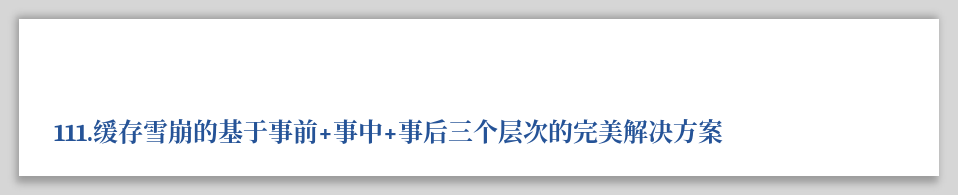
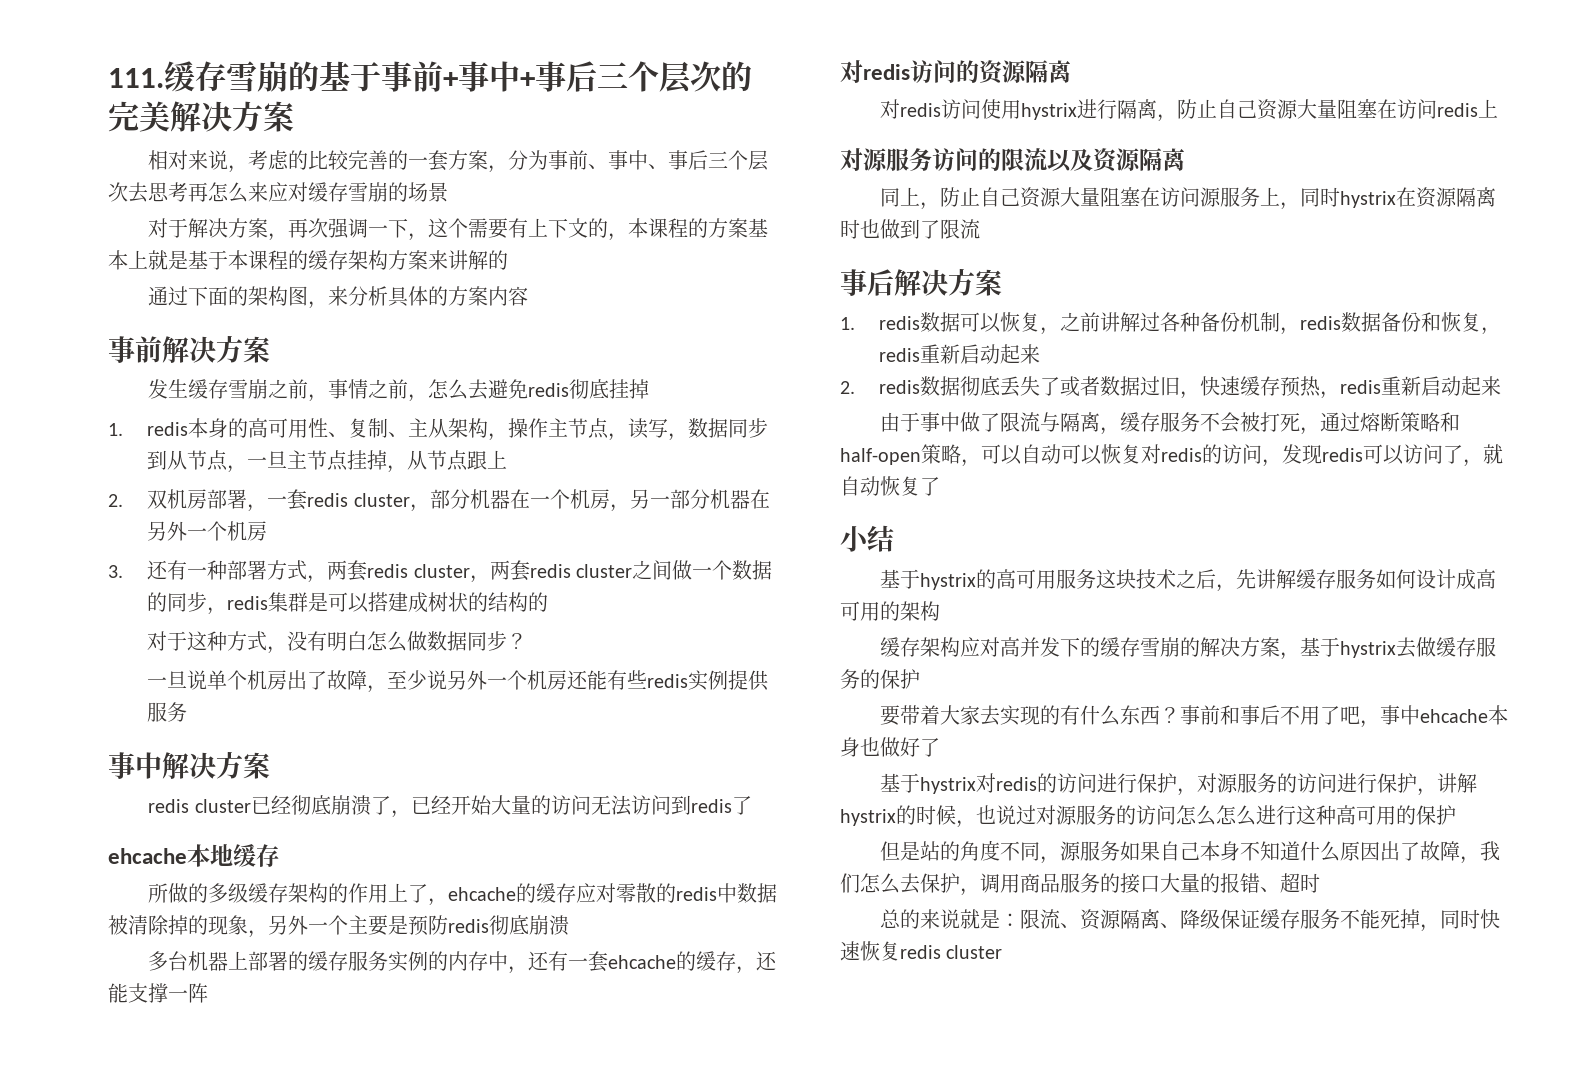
+ 相对来说，考虑的比较完善的一套方案，分为事前、事中、事后三个层次去思考再怎么来应对缓存雪崩的场景
+ 对于解决方案，再次强调一下，这个需要有上下文的，本课程的方案基本上就是基于本课程的缓存架构方案来讲解的
+ 通过下面的架构图，来分析具体的方案内容
+ 事前解决方案
+ 发生缓存雪崩之前，事情之前，怎么去避免redis彻底挂掉
+ 1. redis本身的高可用性、复制、主从架构，操作主节点，读写，数据同步到从节点，一旦主节点挂掉，从节点跟上
+ 2.双机房部署，一套redis cluster，部分机器在一个机房，另一部分机器在另外一个机房
+ 3.还有一种部署方式，两套redis cluster，两套redis cluster之间做一个数据的同步，redis集群是可以搭建成树状的结构的
+ 对于这种方式，没有明白怎么做数据同步？
+ 一旦说单个机房出了故障，至少说另外一个机房还能有些redis实例提供服务
+ 事中解决方案
+ redis cluster已经彻底崩溃了，已经开始大量的访问无法访问到redis了
+ ehcache本地缓存
+ 所做的多级缓存架构的作用上了，ehcache的缓存应对零散的redis中数据被清除掉的现象，另外一个主要是预防redis彻底崩溃
+ 多台机器上部署的缓存服务实例的内存中，还有一套ehcache的缓存，还能支撑一阵
+ 对redis访问的资源隔离
+ 对redis访问使用hystrix进行隔离，防止自己资源大量阻塞在访问redis上
+ 对源服务访问的限流以及资源隔离
+ 同上，防止自己资源大量阻塞在访问源服务上，同时hystrix在资源隔离时也做到了限流
+ 事后解决方案
+ 1. redis数据可以恢复，之前讲解过各种备份机制，redis数据备份和恢复，redis重新启动起来
+ 2. redis数据彻底丢失了或者数据过旧，快速缓存预热，redis重新启动起来
+ 由于事中做了限流与隔离，缓存服务不会被打死，通过熔断策略和half-open策略，可以自动可以恢复对redis的访问，发现redis可以访问了，就自动恢复了
+ 小结
+ 基于hystrix的高可用服务这块技术之后，先讲解缓存服务如何设计成高可用的架构
+ 缓存架构应对高并发下的缓存雪崩的解决方案，基于hystrix去做缓存服务的保护
+ 要带着大家去实现的有什么东西？事前和事后不用了吧，事中ehcache本身也做好了
+ 基于hystrix对redis的访问进行保护，对源服务的访问进行保护，讲解hystrix的时候，也说过对源服务的访问怎么怎么进行这种高可用的保护
+ 但是站的角度不同，源服务如果自己本身不知道什么原因出了故障，我们怎么去保护，调用商品服务的接口大量的报错、超时
+ 总的来说就是：限流、资源隔离、降级保证缓存服务不能死掉，同时快速恢复redis cluster

